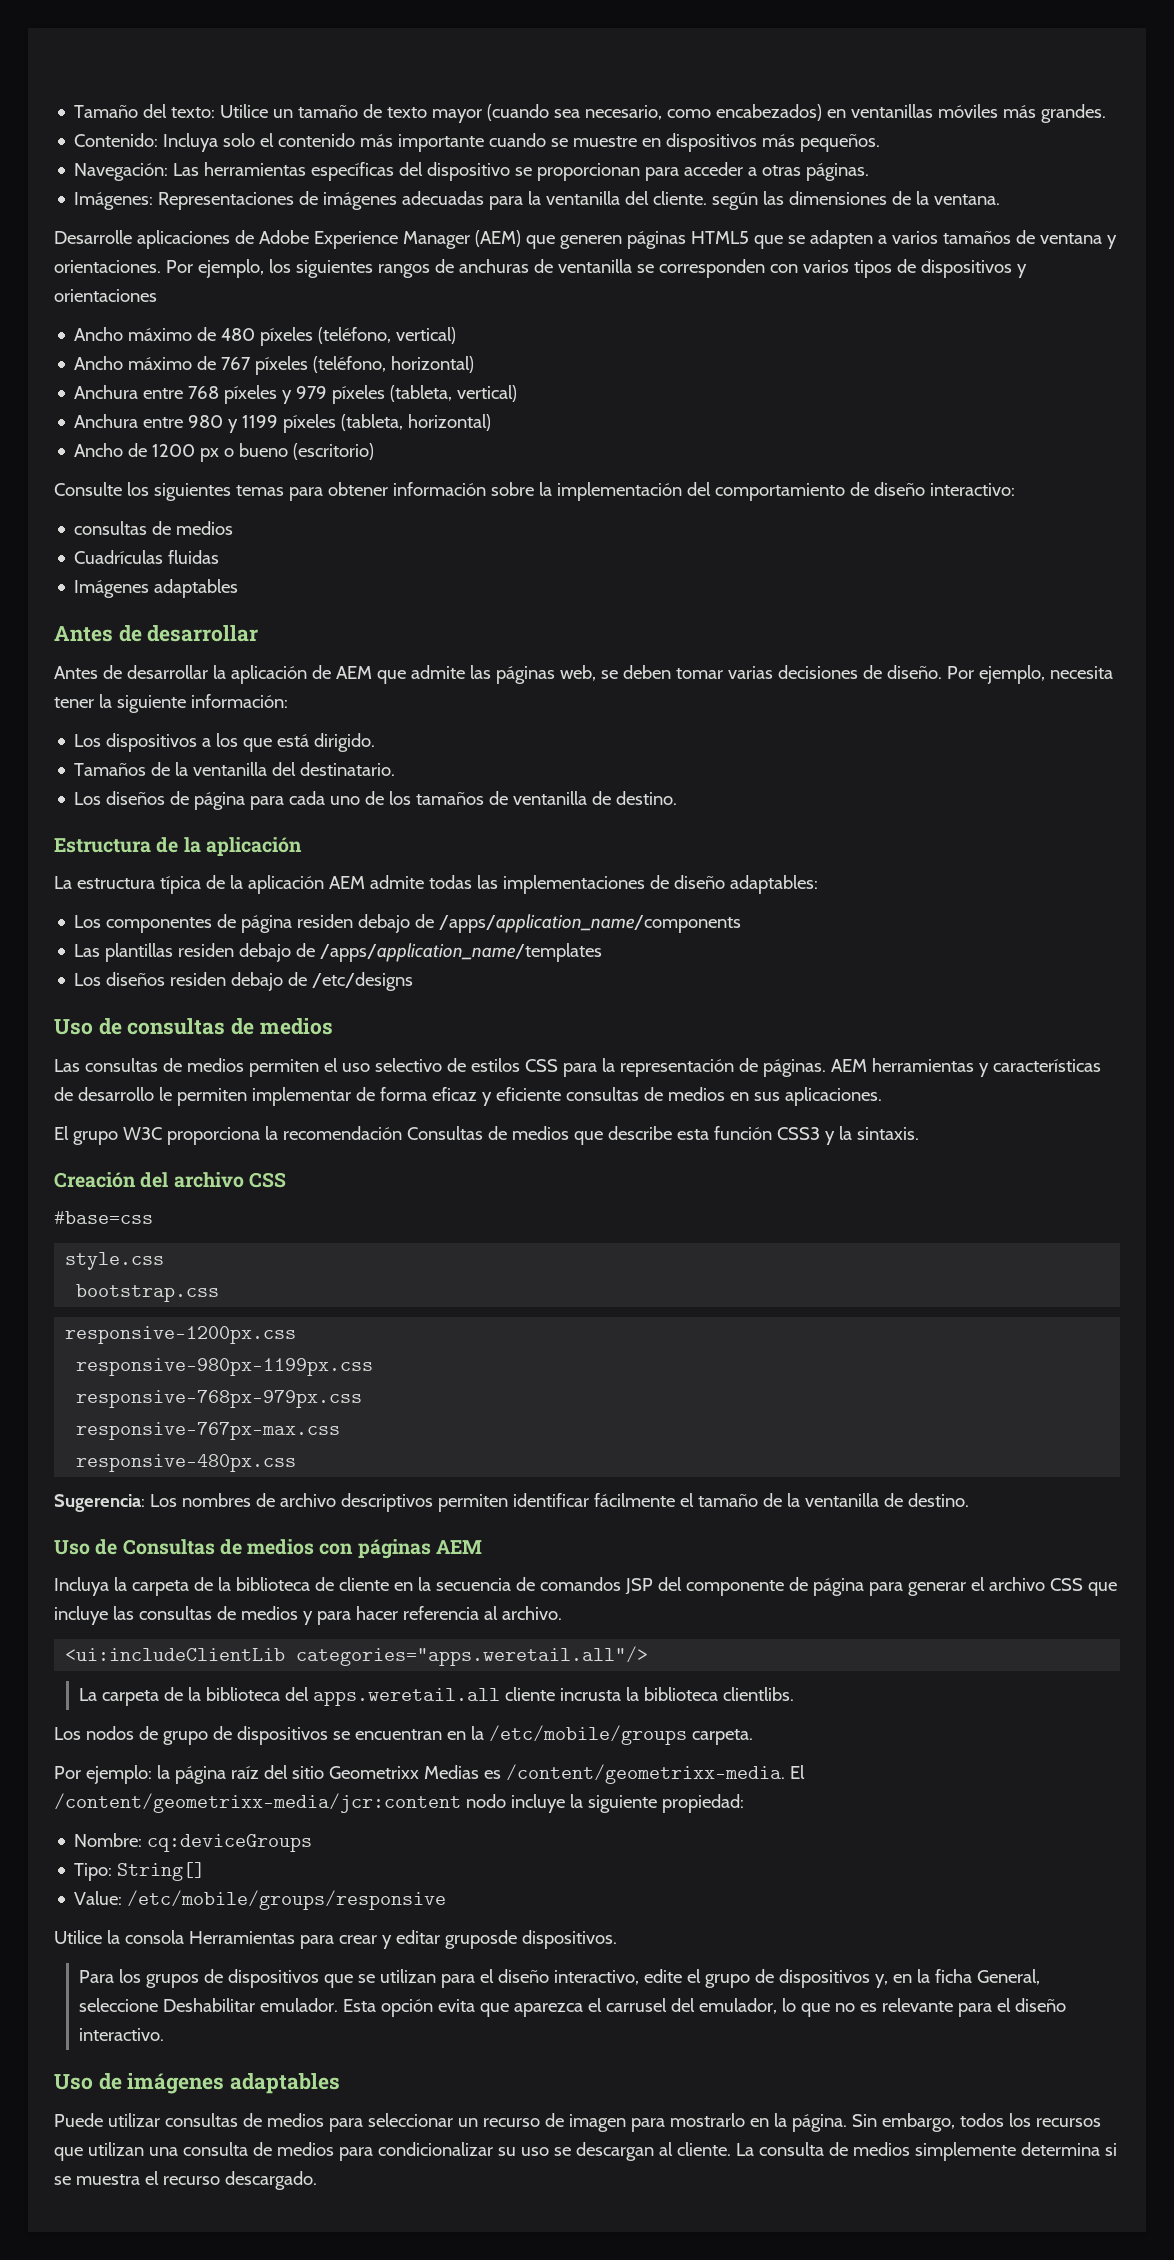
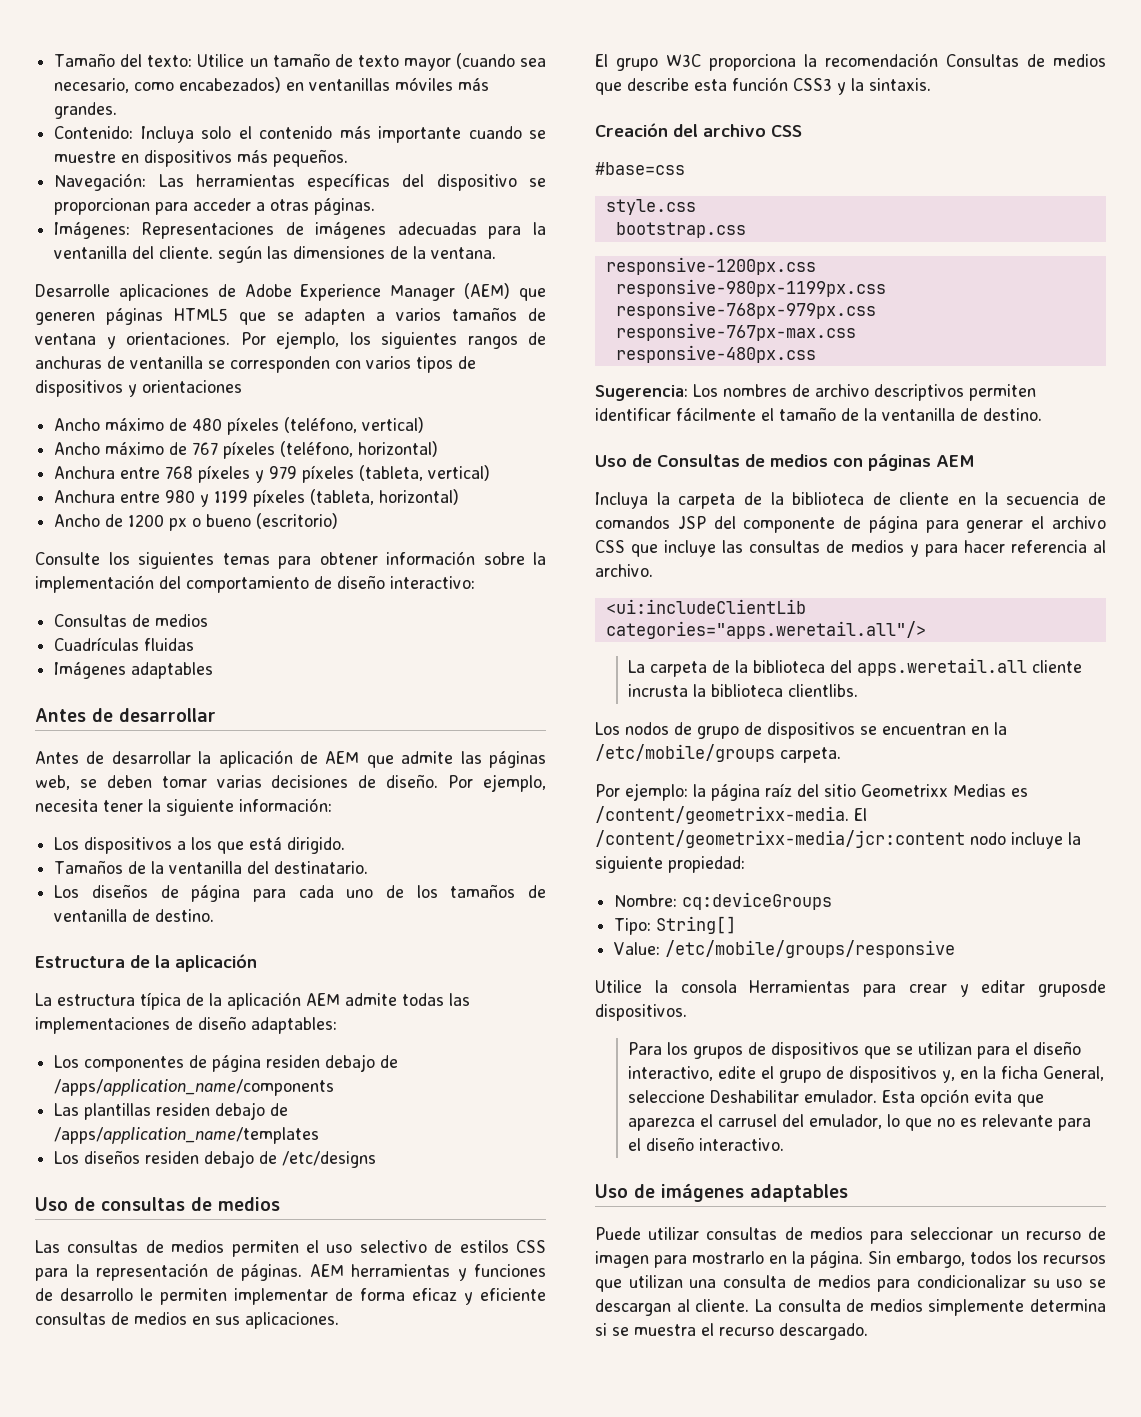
  Consulte los siguientes temas para obtener información sobre la implementación del comportamiento de diseño interactivo:
- consultas de medios
+ Consultas de medios
- AEM herramientas y características de desarrollo le permiten implementar de forma eficaz y eficiente consultas de medios en sus aplicaciones.
+ AEM herramientas y funciones de desarrollo le permiten implementar de forma eficaz y eficiente consultas de medios en sus aplicaciones.

